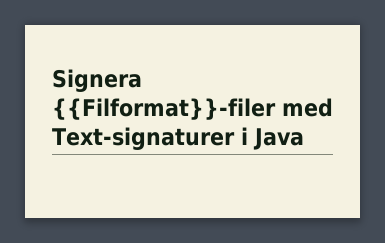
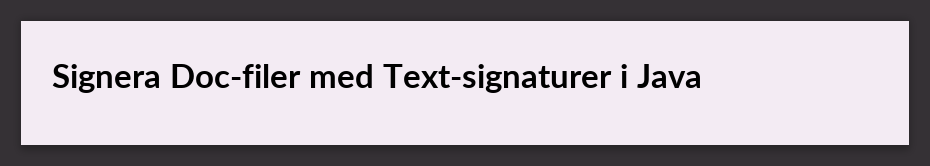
- Signera {{Filformat}}-filer med Text-signaturer i Java
+ Signera Doc-filer med Text-signaturer i Java

